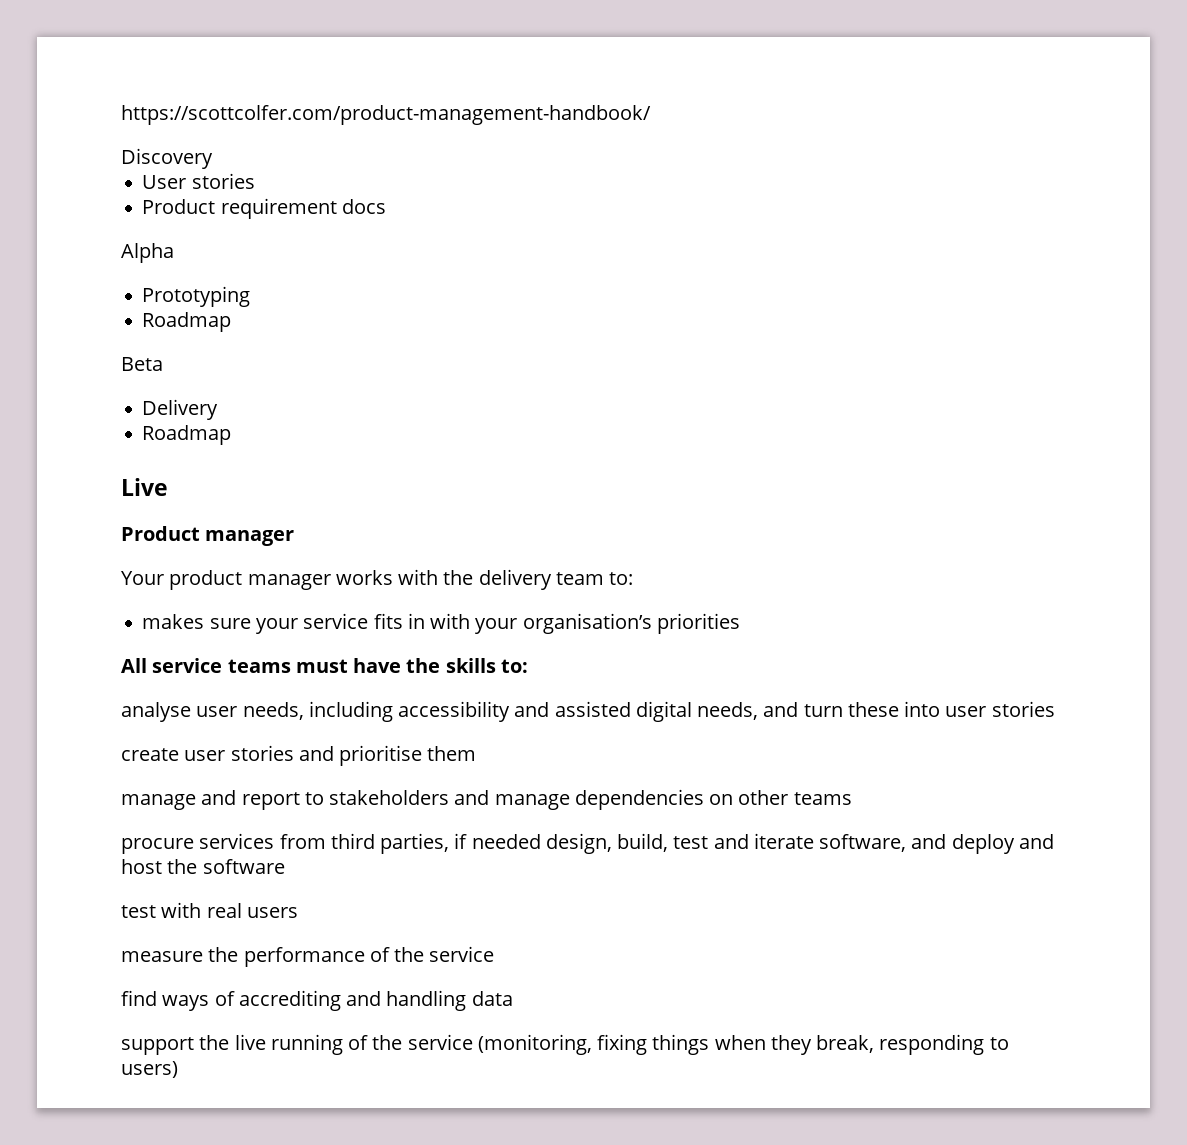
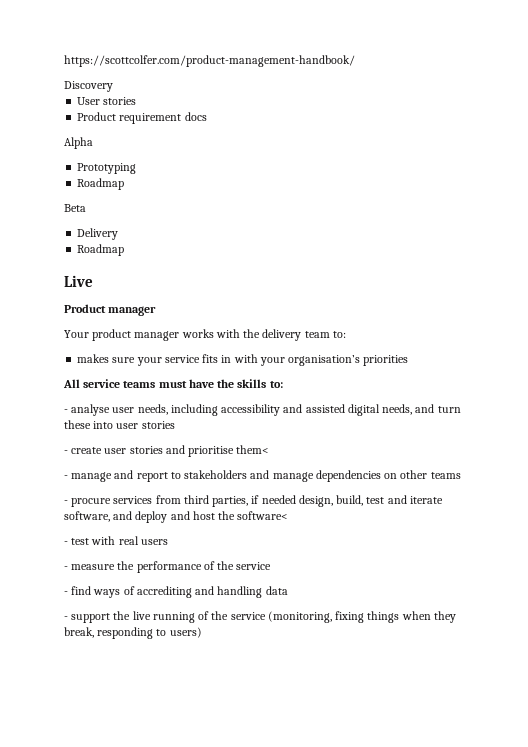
- analyse user needs, including accessibility and assisted digital needs, and turn these into user stories
+ - analyse user needs, including accessibility and assisted digital needs, and turn these into user stories
- create user stories and prioritise them
- manage and report to stakeholders and manage dependencies on other teams
+ - create user stories and prioritise them<
+ - manage and report to stakeholders and manage dependencies on other teams
- procure services from third parties, if needed design, build, test and iterate software, and deploy and host the software
- test with real users
+ - procure services from third parties, if needed design, build, test and iterate software, and deploy and host the software<
+ - test with real users
- measure the performance of the service
+ - measure the performance of the service
- find ways of accrediting and handling data
+ - find ways of accrediting and handling data
- support the live running of the service (monitoring, fixing things when they break, responding to users)
+ - support the live running of the service (monitoring, fixing things when they break, responding to users)

